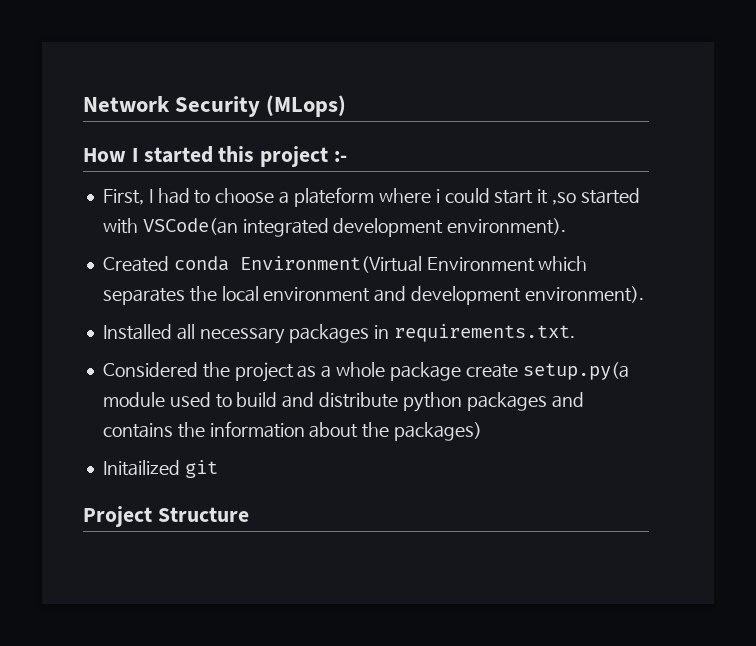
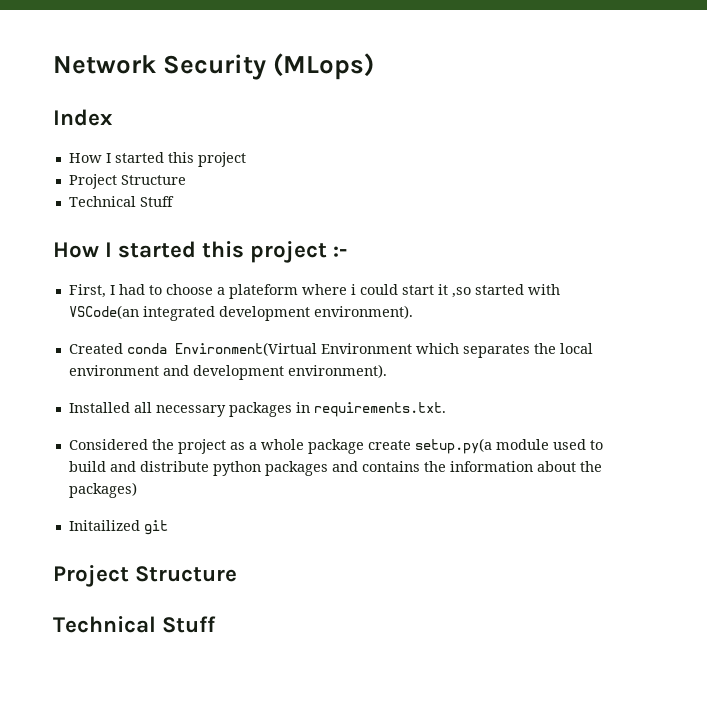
+ Index
+ How I started this project
+ Project Structure
+ Technical Stuff
  Initailized git
  Project Structure
+ Technical Stuff

